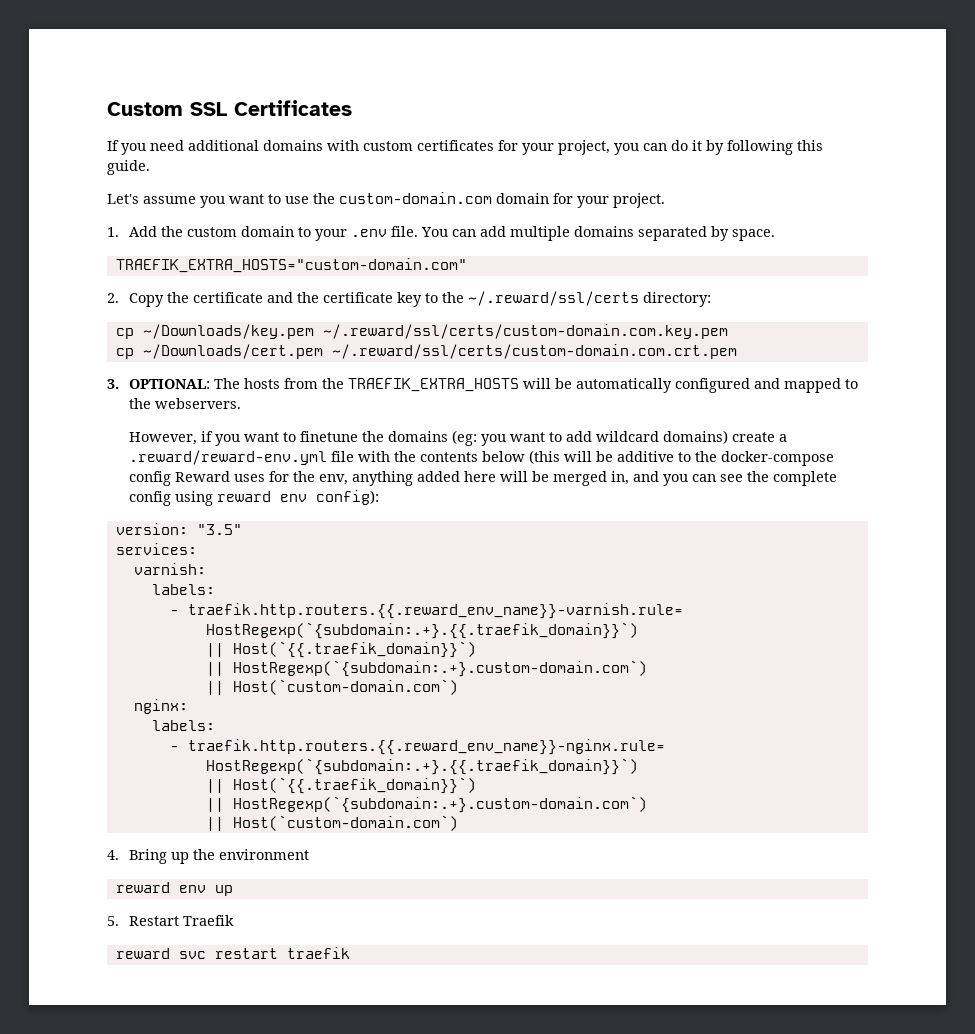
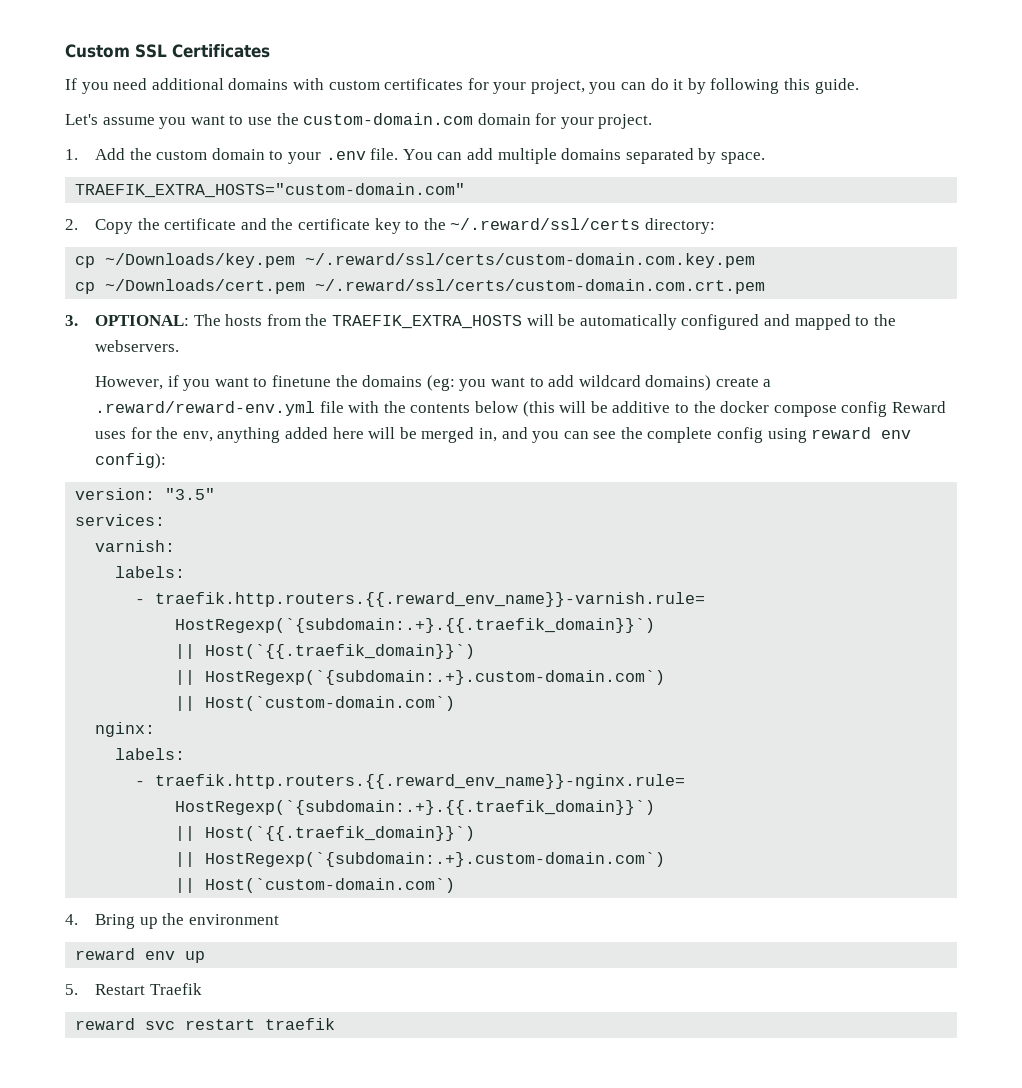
- However, if you want to finetune the domains (eg: you want to add wildcard domains) create a .reward/reward-env.yml file with the contents below (this will be additive to the docker-compose config Reward uses for the env, anything added here will be merged in, and you can see the complete config using reward env config):
+ However, if you want to finetune the domains (eg: you want to add wildcard domains) create a .reward/reward-env.yml file with the contents below (this will be additive to the docker compose config Reward uses for the env, anything added here will be merged in, and you can see the complete config using reward env config):

